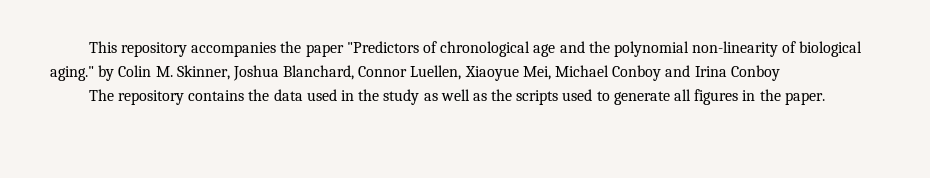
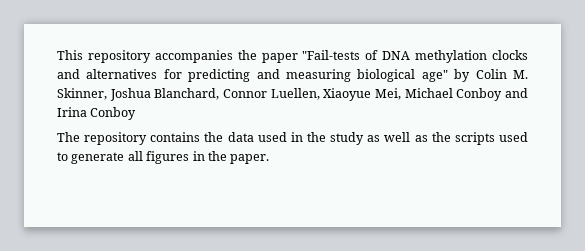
- This repository accompanies the paper "Predictors of chronological age and the polynomial non-linearity of biological aging." by Colin M. Skinner, Joshua Blanchard, Connor Luellen, Xiaoyue Mei, Michael Conboy and Irina Conboy
+ This repository accompanies the paper "Fail-tests of DNA methylation clocks and alternatives for predicting and measuring biological age" by Colin M. Skinner, Joshua Blanchard, Connor Luellen, Xiaoyue Mei, Michael Conboy and Irina Conboy

